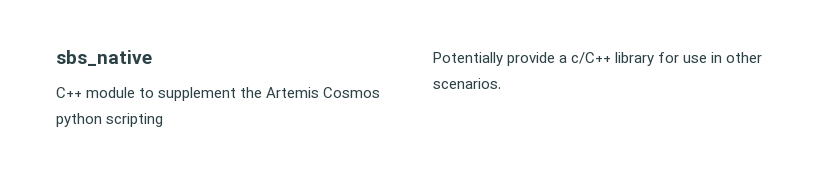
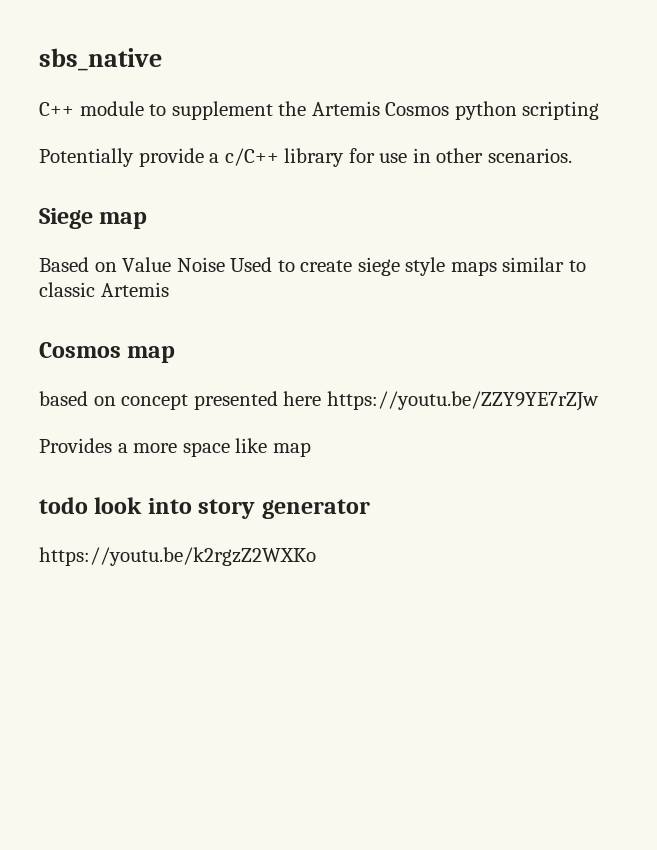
+ Siege map
+ Based on Value Noise Used to create siege style maps similar to classic Artemis
+ Cosmos map
+ based on concept presented here https://youtu.be/ZZY9YE7rZJw
+ Provides a more space like map
+ todo look into story generator
+ https://youtu.be/k2rgzZ2WXKo

